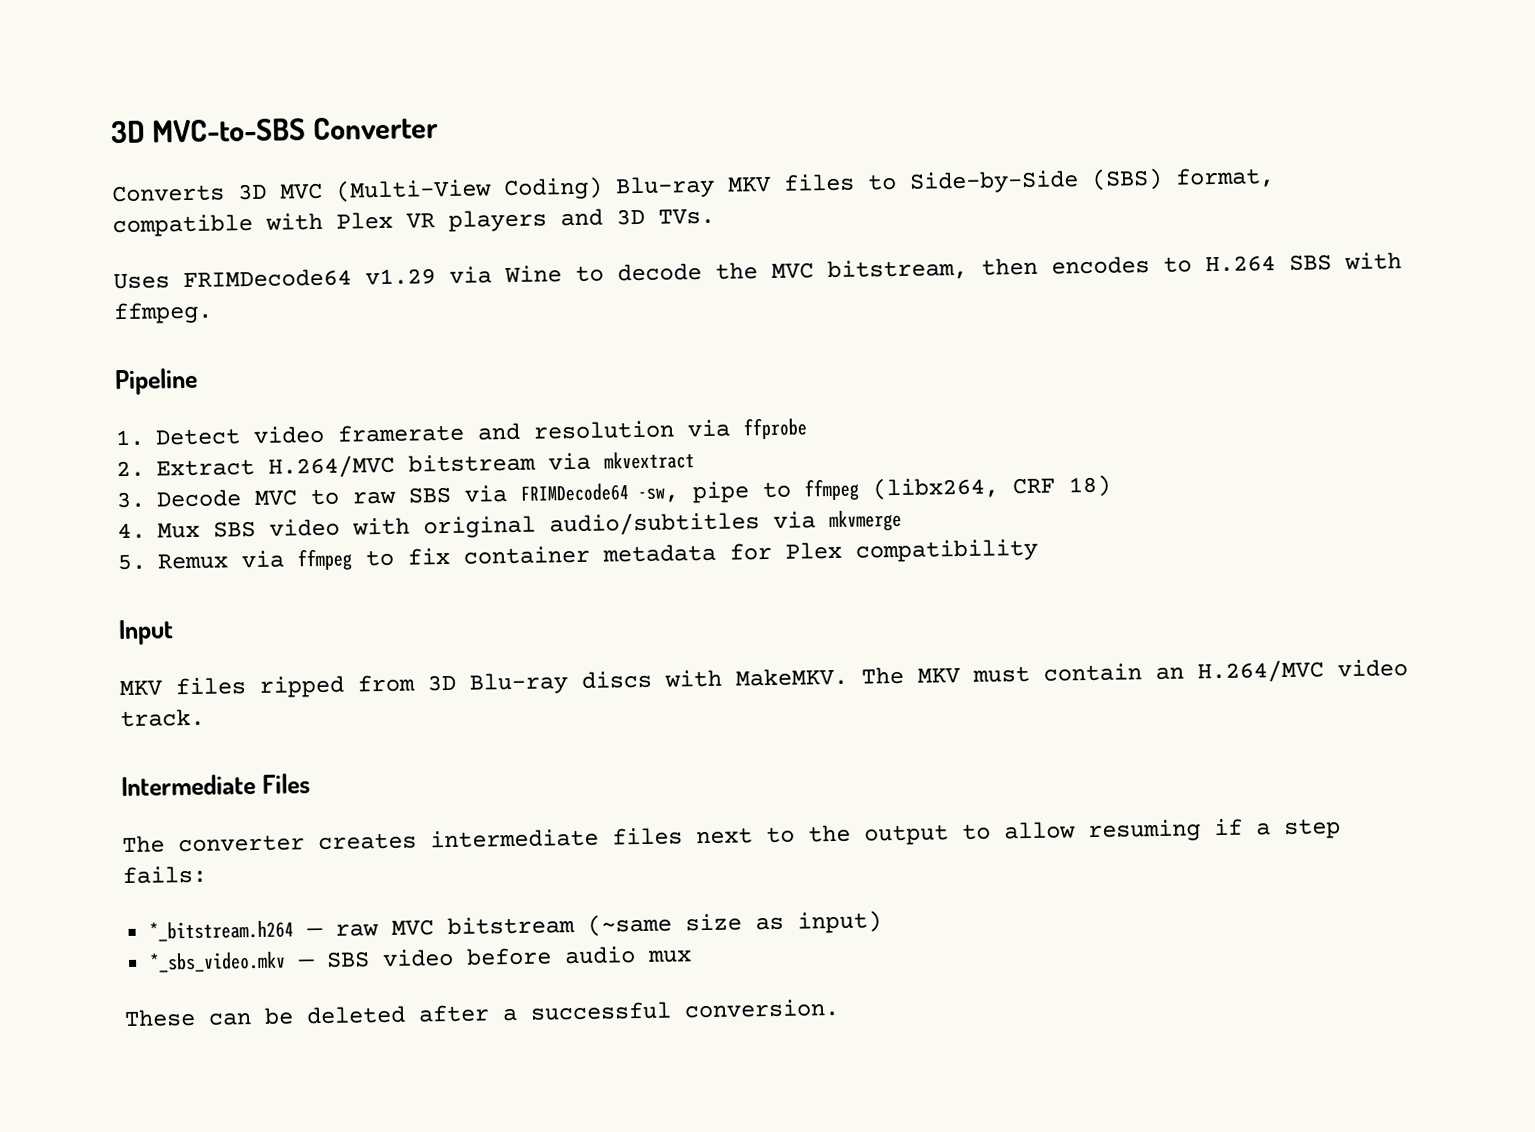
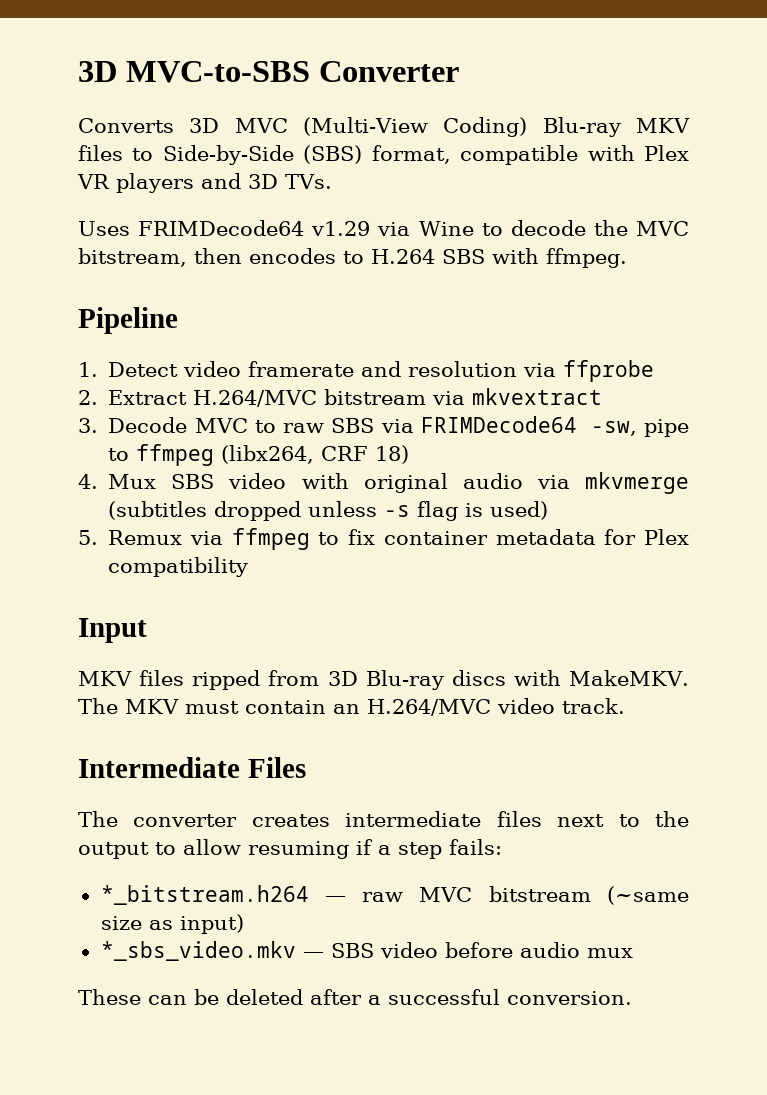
- 4. Mux SBS video with original audio/subtitles via mkvmerge
+ 4. Mux SBS video with original audio via mkvmerge (subtitles dropped unless -s flag is used)

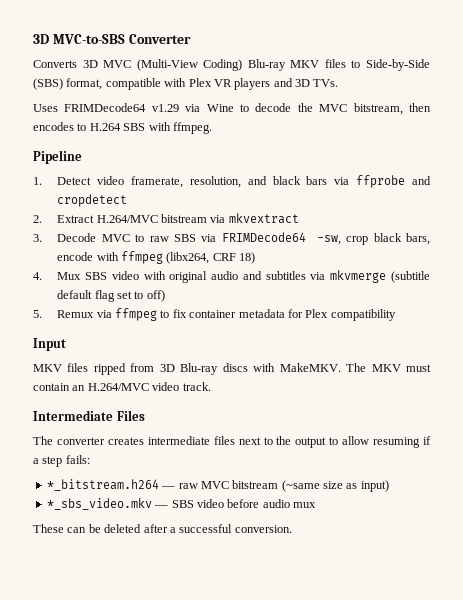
- 1. Detect video framerate and resolution via ffprobe
+ 1. Detect video framerate, resolution, and black bars via ffprobe and cropdetect
- 3. Decode MVC to raw SBS via FRIMDecode64 -sw, pipe to ffmpeg (libx264, CRF 18)
+ 3. Decode MVC to raw SBS via FRIMDecode64 -sw, crop black bars, encode with ffmpeg (libx264, CRF 18)
- 4. Mux SBS video with original audio via mkvmerge (subtitles dropped unless -s flag is used)
+ 4. Mux SBS video with original audio and subtitles via mkvmerge (subtitle default flag set to off)

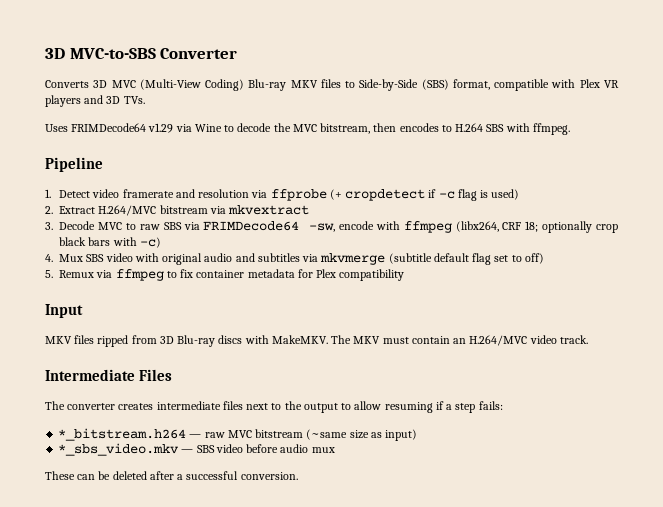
- 1. Detect video framerate, resolution, and black bars via ffprobe and cropdetect
+ 1. Detect video framerate and resolution via ffprobe (+ cropdetect if -c flag is used)
- 3. Decode MVC to raw SBS via FRIMDecode64 -sw, crop black bars, encode with ffmpeg (libx264, CRF 18)
+ 3. Decode MVC to raw SBS via FRIMDecode64 -sw, encode with ffmpeg (libx264, CRF 18; optionally crop black bars with -c)

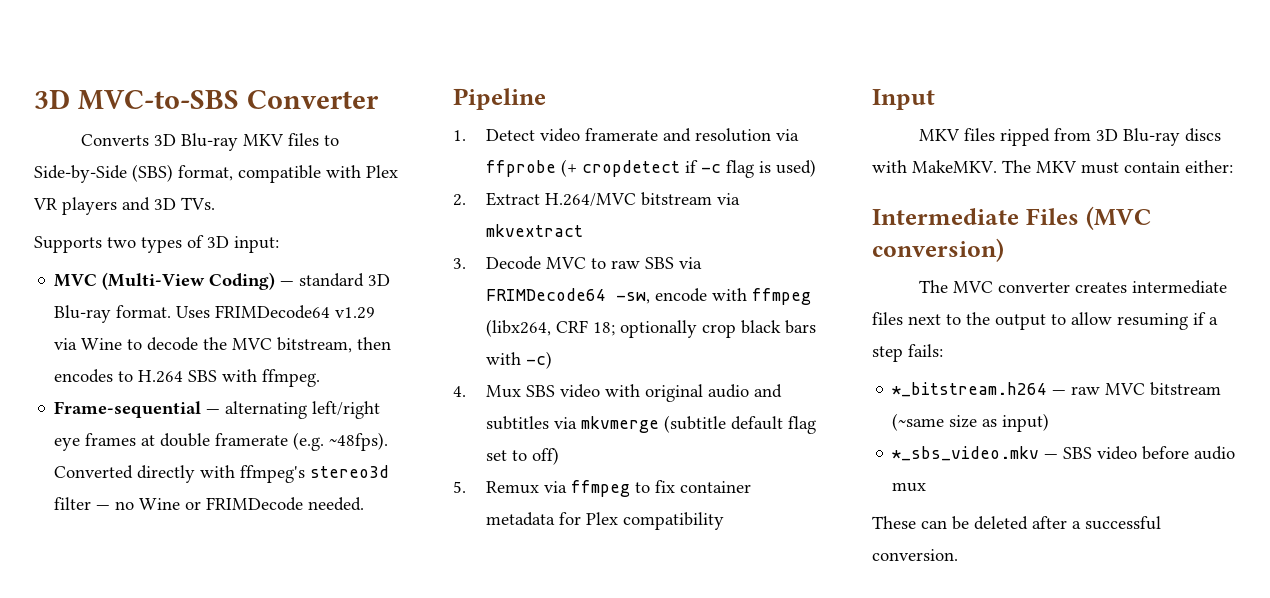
- Converts 3D MVC (Multi-View Coding) Blu-ray MKV files to Side-by-Side (SBS) format, compatible with Plex VR players and 3D TVs.
+ Converts 3D Blu-ray MKV files to Side-by-Side (SBS) format, compatible with Plex VR players and 3D TVs.
+ Supports two types of 3D input:
+ MVC (Multi-View Coding) — standard 3D Blu-ray format.
+ Frame-sequential — alternating left/right eye frames at double framerate (e.g. ~48fps). Converted directly with ffmpeg's stereo3d filter — no Wine or FRIMDecode needed.
- The MKV must contain an H.264/MVC video track.
+ The MKV must contain either:
- Intermediate Files
- The converter creates intermediate files next to the output to allow resuming if a step fails:
+ Intermediate Files (MVC conversion)
+ The MVC converter creates intermediate files next to the output to allow resuming if a step fails:

